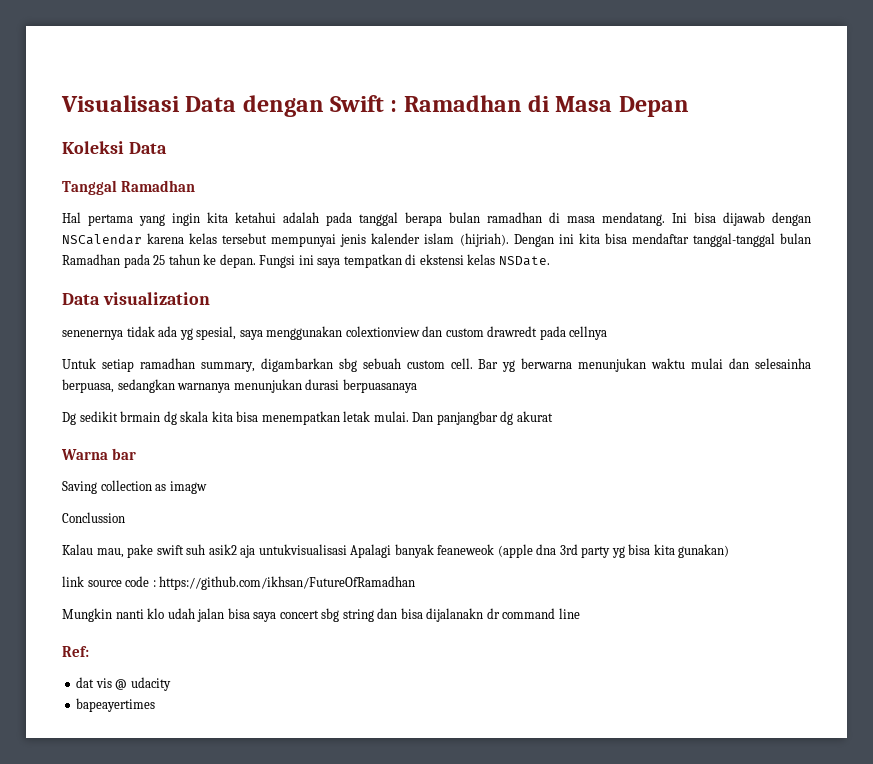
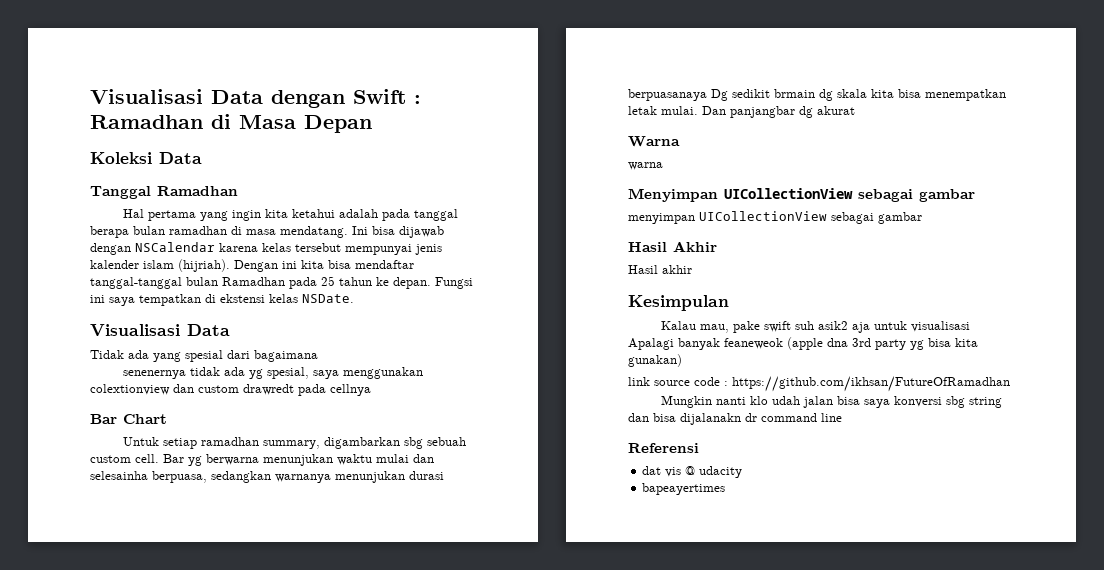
  Fungsi ini saya tempatkan di ekstensi kelas NSDate.
- Data visualization
+ Visualisasi Data
+ Tidak ada yang spesial dari bagaimana
+ Bar Chart
- Bar yg berwarna menunjukan waktu mulai dan selesainha berpuasa, sedangkan warnanya menunjukan durasi berpuasanaya
- Dg sedikit brmain dg skala kita bisa menempatkan letak mulai.
+ Bar yg berwarna menunjukan waktu mulai dan selesainha berpuasa, sedangkan warnanya menunjukan durasi berpuasanaya Dg sedikit brmain dg skala kita bisa menempatkan letak mulai.
- Warna bar
- Saving collection as imagw
- Conclussion
+ Warna
+ warna
+ Menyimpan UICollectionView sebagai gambar
+ menyimpan UICollectionView sebagai gambar
+ Hasil Akhir
+ Hasil akhir
+ Kesimpulan
- Kalau mau, pake swift suh asik2 aja untukvisualisasi Apalagi banyak feaneweok (apple dna 3rd party yg bisa kita gunakan)
+ Kalau mau, pake swift suh asik2 aja untuk visualisasi Apalagi banyak feaneweok (apple dna 3rd party yg bisa kita gunakan)
- Mungkin nanti klo udah jalan bisa saya concert sbg string dan bisa dijalanakn dr command line
+ Mungkin nanti klo udah jalan bisa saya konversi sbg string dan bisa dijalanakn dr command line
- Ref:
+ Referensi

